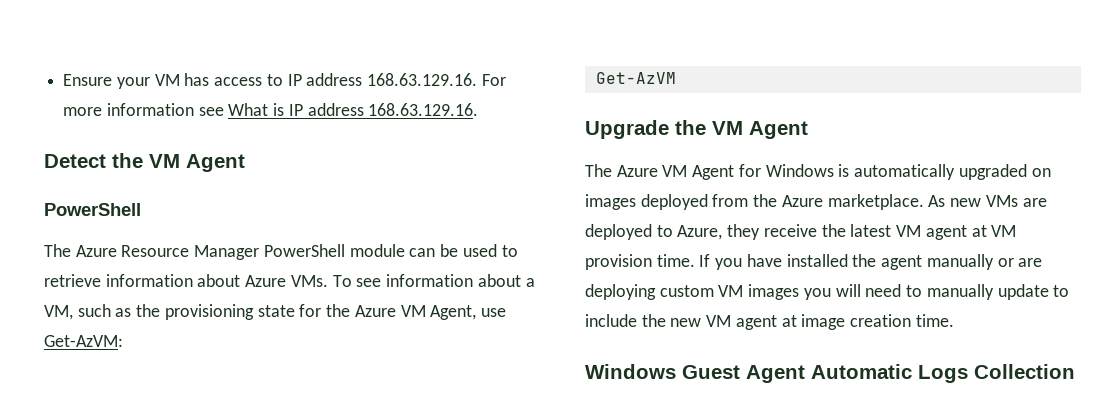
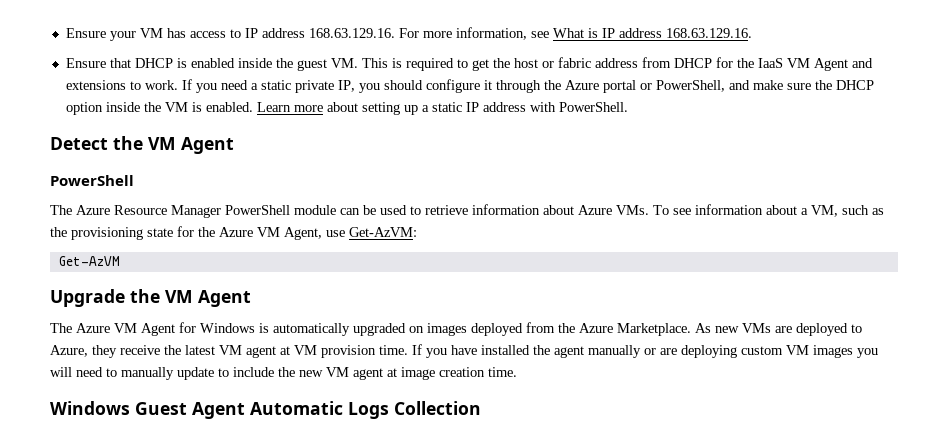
- Ensure your VM has access to IP address 168.63.129.16. For more information see What is IP address 168.63.129.16.
+ Ensure your VM has access to IP address 168.63.129.16. For more information, see What is IP address 168.63.129.16.
+ Ensure that DHCP is enabled inside the guest VM. This is required to get the host or fabric address from DHCP for the IaaS VM Agent and extensions to work. If you need a static private IP, you should configure it through the Azure portal or PowerShell, and make sure the DHCP option inside the VM is enabled. Learn more about setting up a static IP address with PowerShell.
- The Azure VM Agent for Windows is automatically upgraded on images deployed from the Azure marketplace.
+ The Azure VM Agent for Windows is automatically upgraded on images deployed from the Azure Marketplace.

